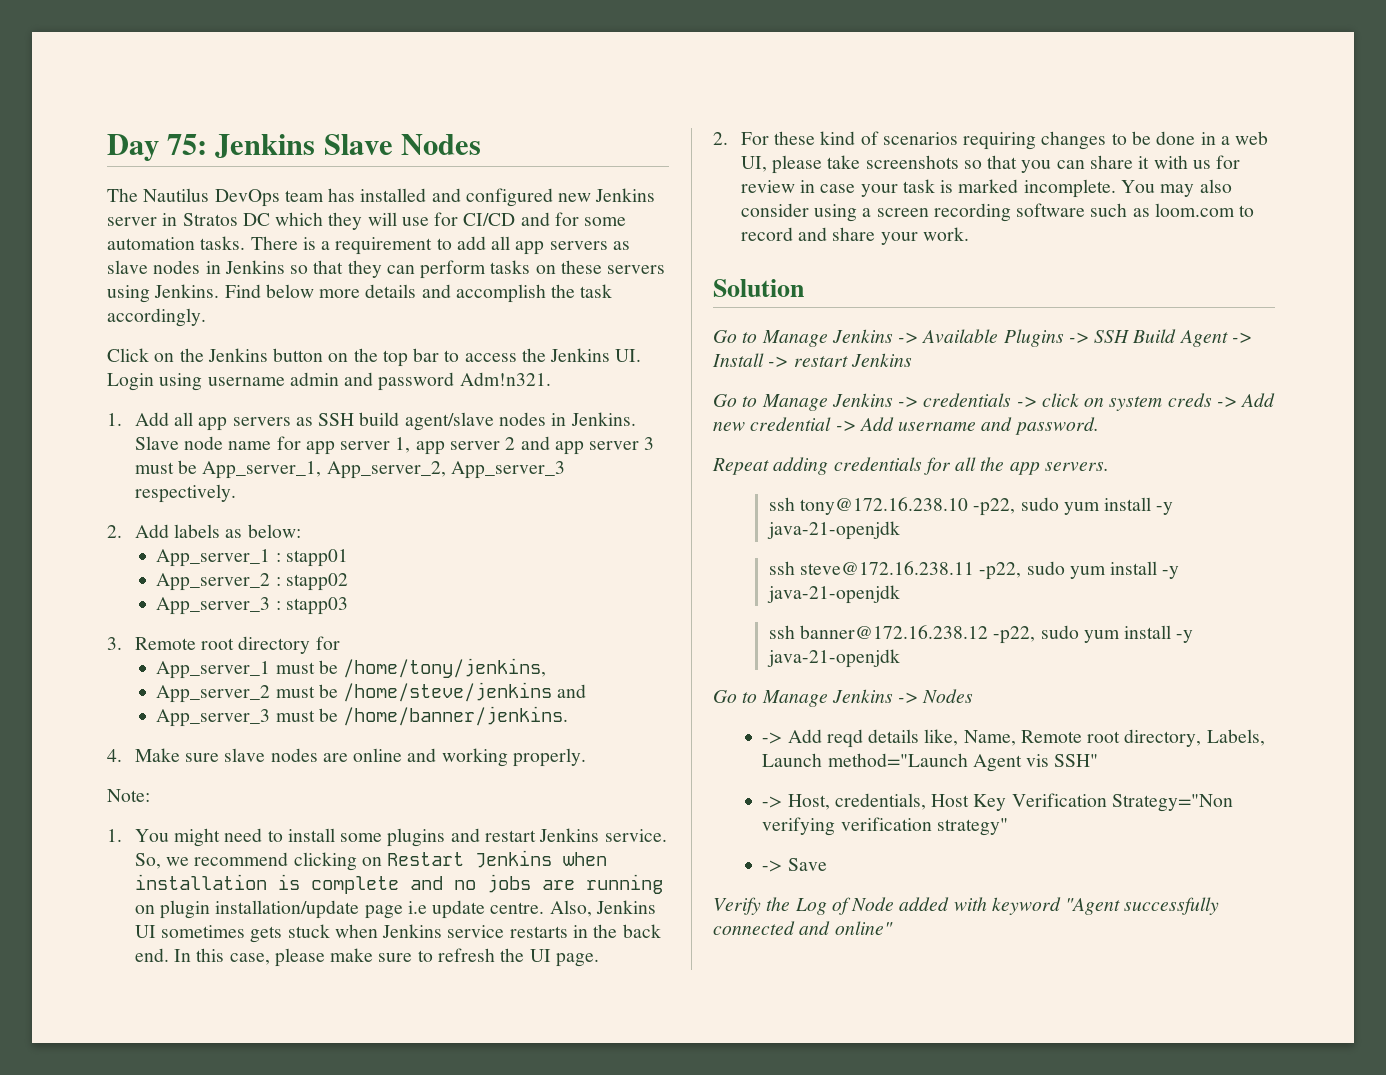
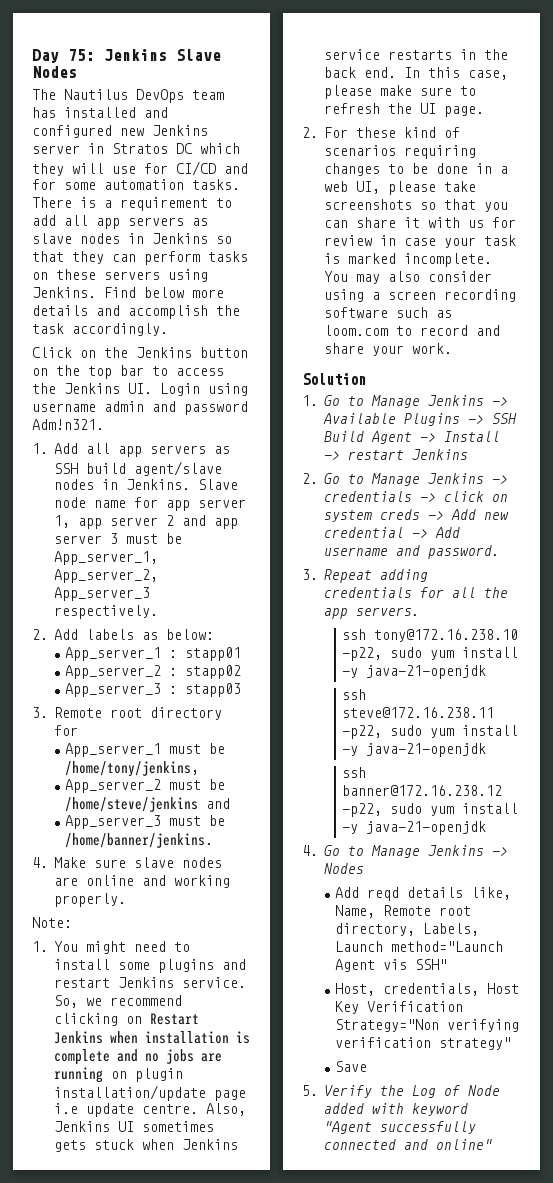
- Go to Manage Jenkins -> Available Plugins -> SSH Build Agent -> Install -> restart Jenkins
+ 1. Go to Manage Jenkins -> Available Plugins -> SSH Build Agent -> Install -> restart Jenkins
- Go to Manage Jenkins -> credentials -> click on system creds -> Add new credential -> Add username and password.
+ 2. Go to Manage Jenkins -> credentials -> click on system creds -> Add new credential -> Add username and password.
- Repeat adding credentials for all the app servers.
+ 3. Repeat adding credentials for all the app servers.
- Go to Manage Jenkins -> Nodes
+ 4. Go to Manage Jenkins -> Nodes
- -> Add reqd details like, Name, Remote root directory, Labels, Launch method="Launch Agent vis SSH"
+ Add reqd details like, Name, Remote root directory, Labels, Launch method="Launch Agent vis SSH"
- -> Host, credentials, Host Key Verification Strategy="Non verifying verification strategy"
+ Host, credentials, Host Key Verification Strategy="Non verifying verification strategy"
- -> Save
+ Save
- Verify the Log of Node added with keyword "Agent successfully connected and online"
+ 5. Verify the Log of Node added with keyword "Agent successfully connected and online"

